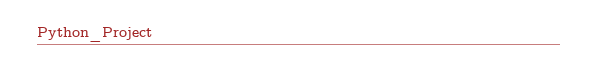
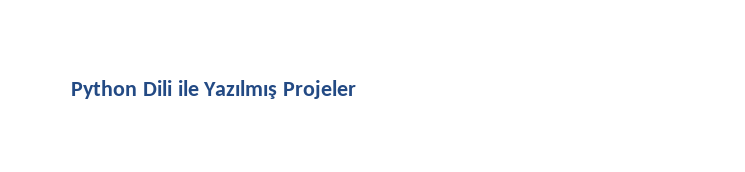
- Python_Project
+ Python Dili ile Yazılmış Projeler

